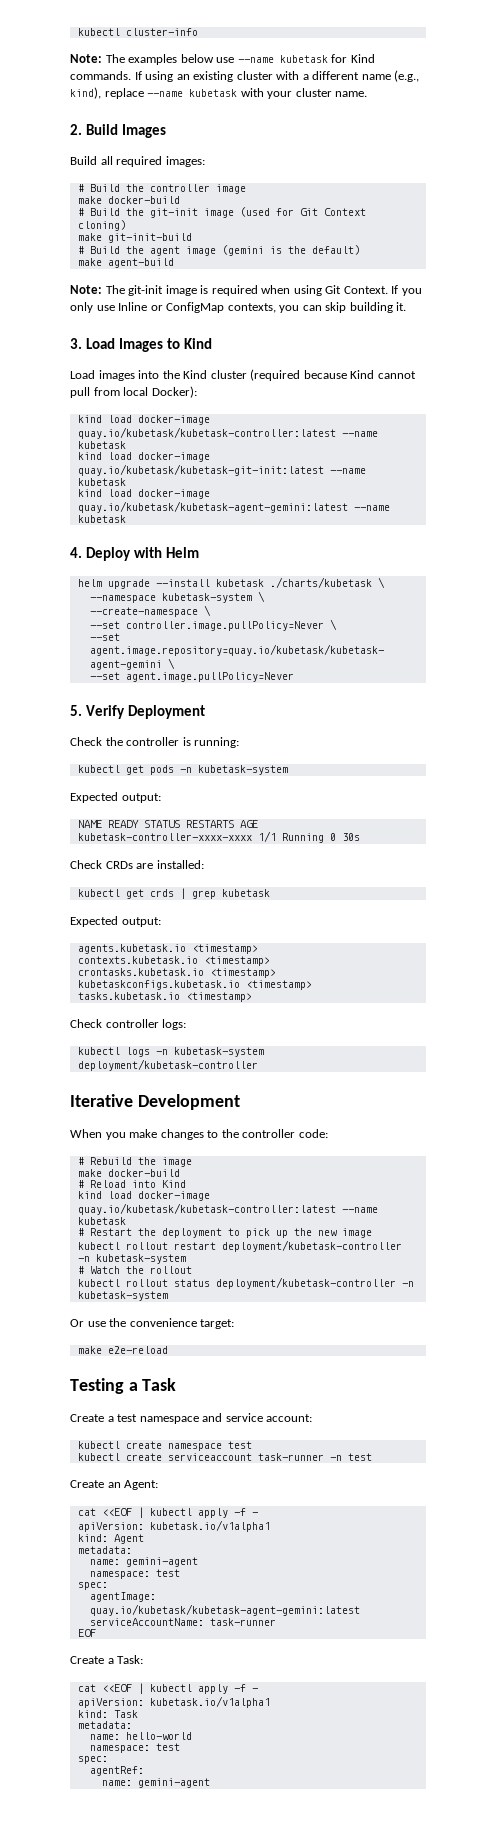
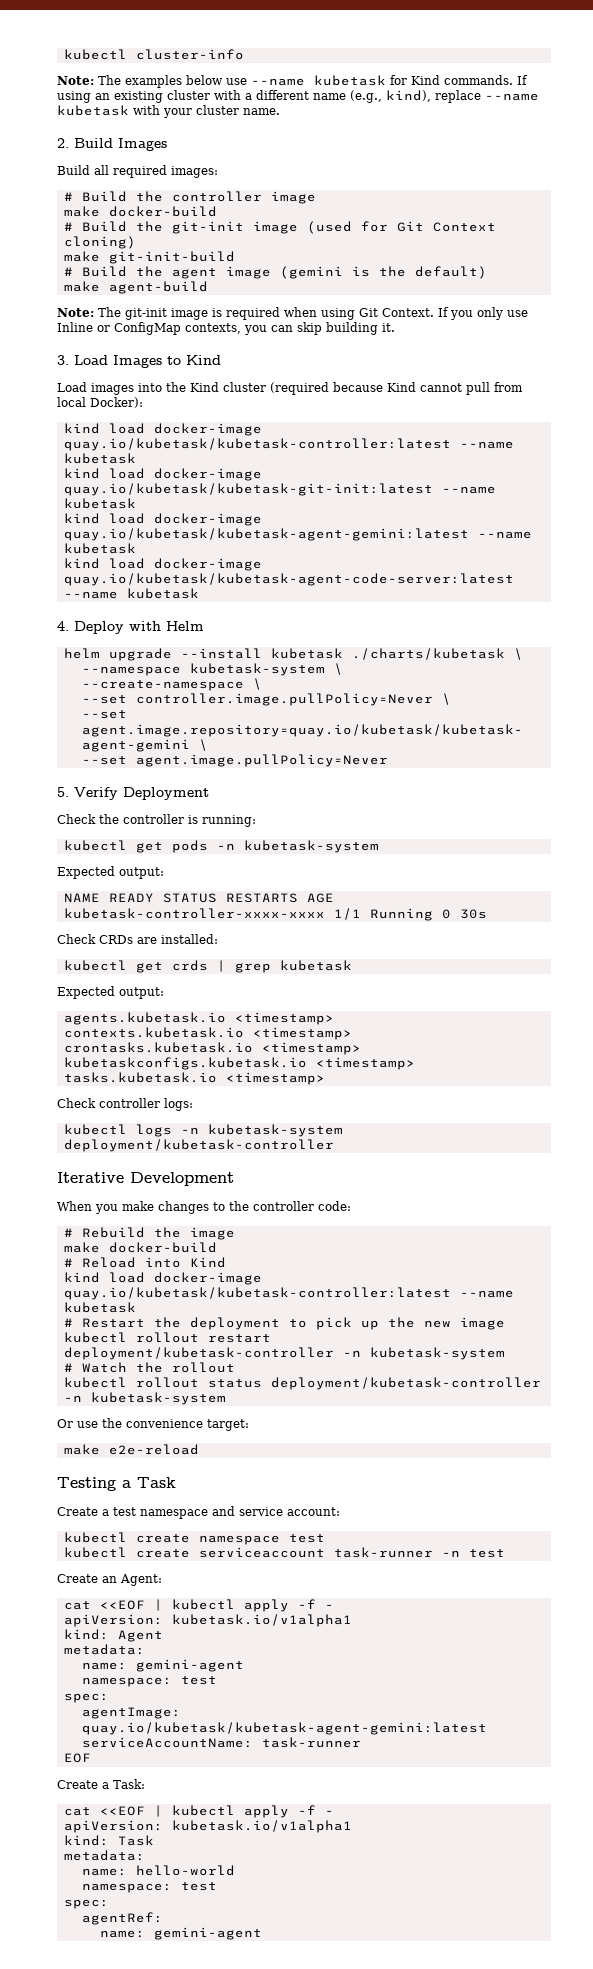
+ kind load docker-image quay.io/kubetask/kubetask-agent-code-server:latest --name kubetask

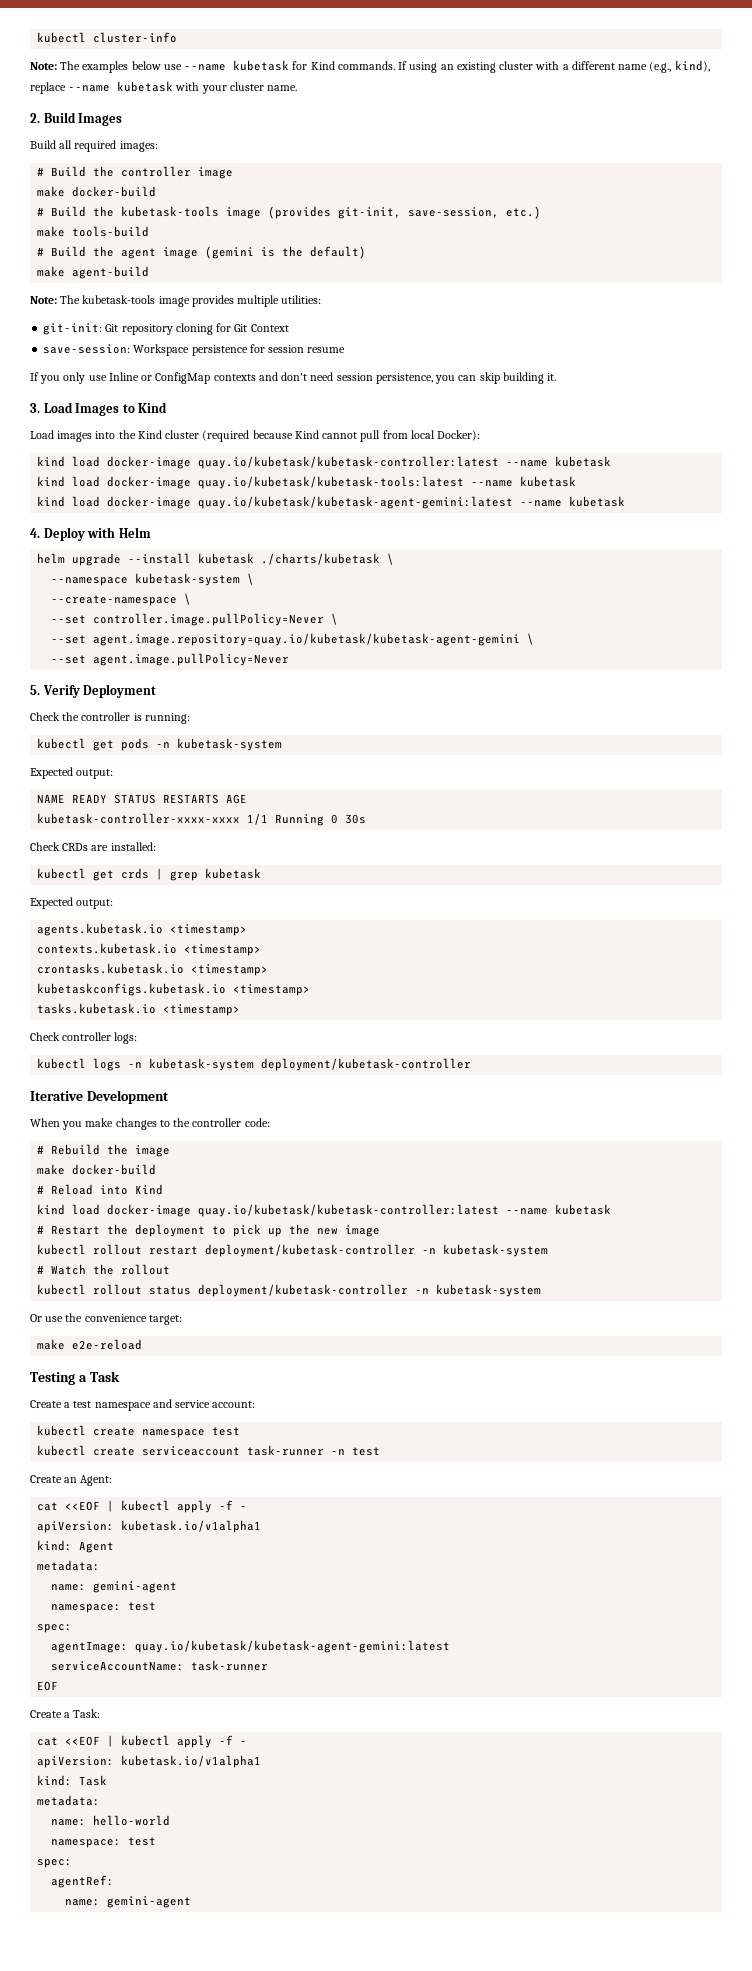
- # Build the git-init image (used for Git Context cloning)
- make git-init-build
+ # Build the kubetask-tools image (provides git-init, save-session, etc.)
+ make tools-build
- Note: The git-init image is required when using Git Context. If you only use Inline or ConfigMap contexts, you can skip building it.
+ Note: The kubetask-tools image provides multiple utilities:
+ git-init: Git repository cloning for Git Context
+ save-session: Workspace persistence for session resume
+ If you only use Inline or ConfigMap contexts and don't need session persistence, you can skip building it.
- kind load docker-image quay.io/kubetask/kubetask-git-init:latest --name kubetask
+ kind load docker-image quay.io/kubetask/kubetask-tools:latest --name kubetask
- kind load docker-image quay.io/kubetask/kubetask-agent-code-server:latest --name kubetask

